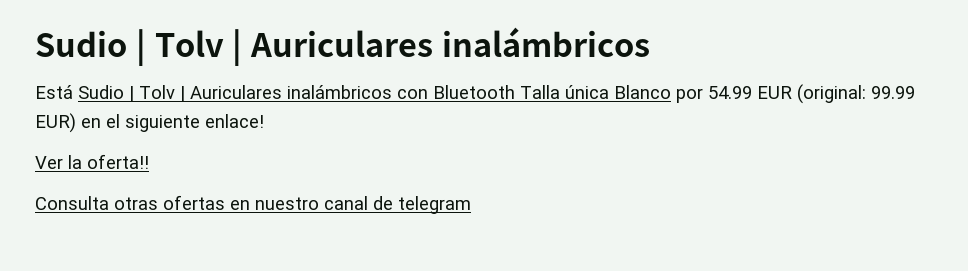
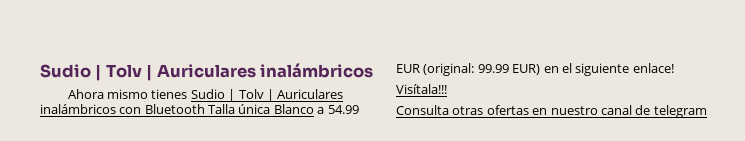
- Está Sudio | Tolv | Auriculares inalámbricos con Bluetooth Talla única Blanco por 54.99 EUR (original: 99.99 EUR) en el siguiente enlace!
+ Ahora mismo tienes Sudio | Tolv | Auriculares inalámbricos con Bluetooth Talla única Blanco a 54.99 EUR (original: 99.99 EUR) en el siguiente enlace!
- Ver la oferta!!
+ Visítala!!!

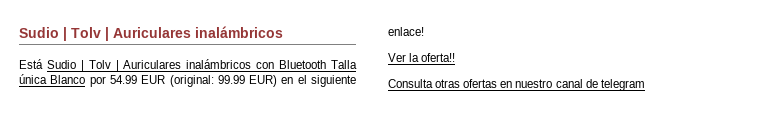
- Ahora mismo tienes Sudio | Tolv | Auriculares inalámbricos con Bluetooth Talla única Blanco a 54.99 EUR (original: 99.99 EUR) en el siguiente enlace!
+ Está Sudio | Tolv | Auriculares inalámbricos con Bluetooth Talla única Blanco por 54.99 EUR (original: 99.99 EUR) en el siguiente enlace!
- Visítala!!!
+ Ver la oferta!!

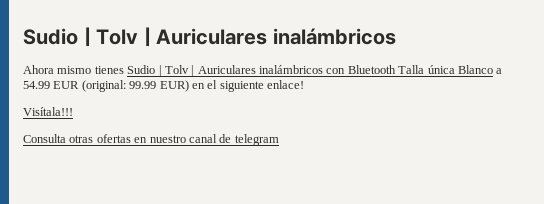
- Está Sudio | Tolv | Auriculares inalámbricos con Bluetooth Talla única Blanco por 54.99 EUR (original: 99.99 EUR) en el siguiente enlace!
+ Ahora mismo tienes Sudio | Tolv | Auriculares inalámbricos con Bluetooth Talla única Blanco a 54.99 EUR (original: 99.99 EUR) en el siguiente enlace!
- Ver la oferta!!
+ Visítala!!!

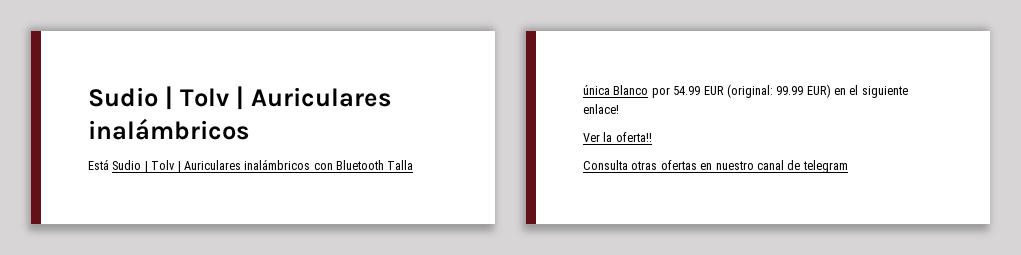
- Ahora mismo tienes Sudio | Tolv | Auriculares inalámbricos con Bluetooth Talla única Blanco a 54.99 EUR (original: 99.99 EUR) en el siguiente enlace!
+ Está Sudio | Tolv | Auriculares inalámbricos con Bluetooth Talla única Blanco por 54.99 EUR (original: 99.99 EUR) en el siguiente enlace!
- Visítala!!!
+ Ver la oferta!!

